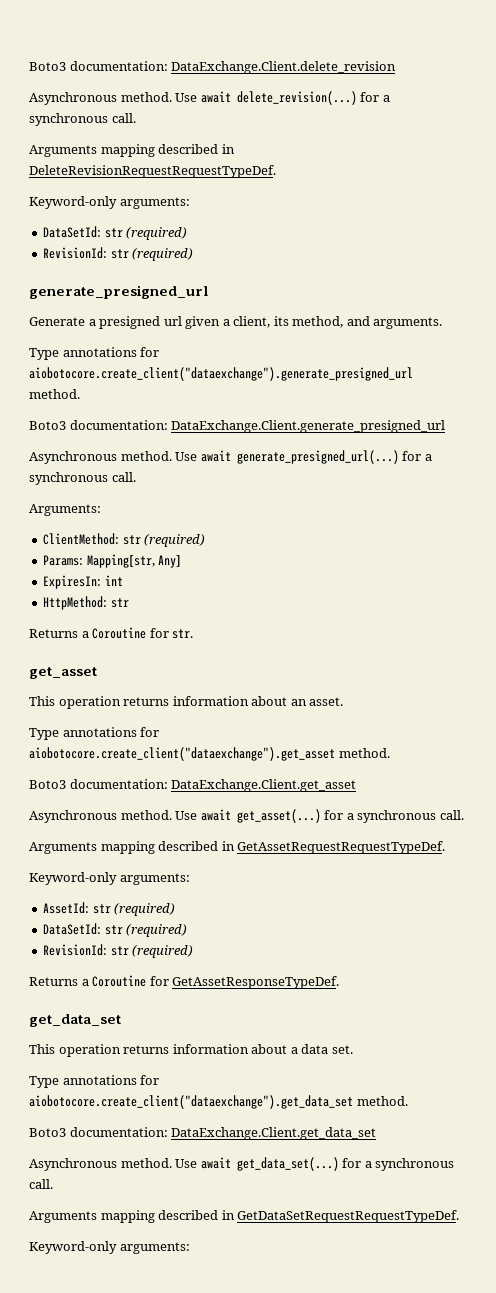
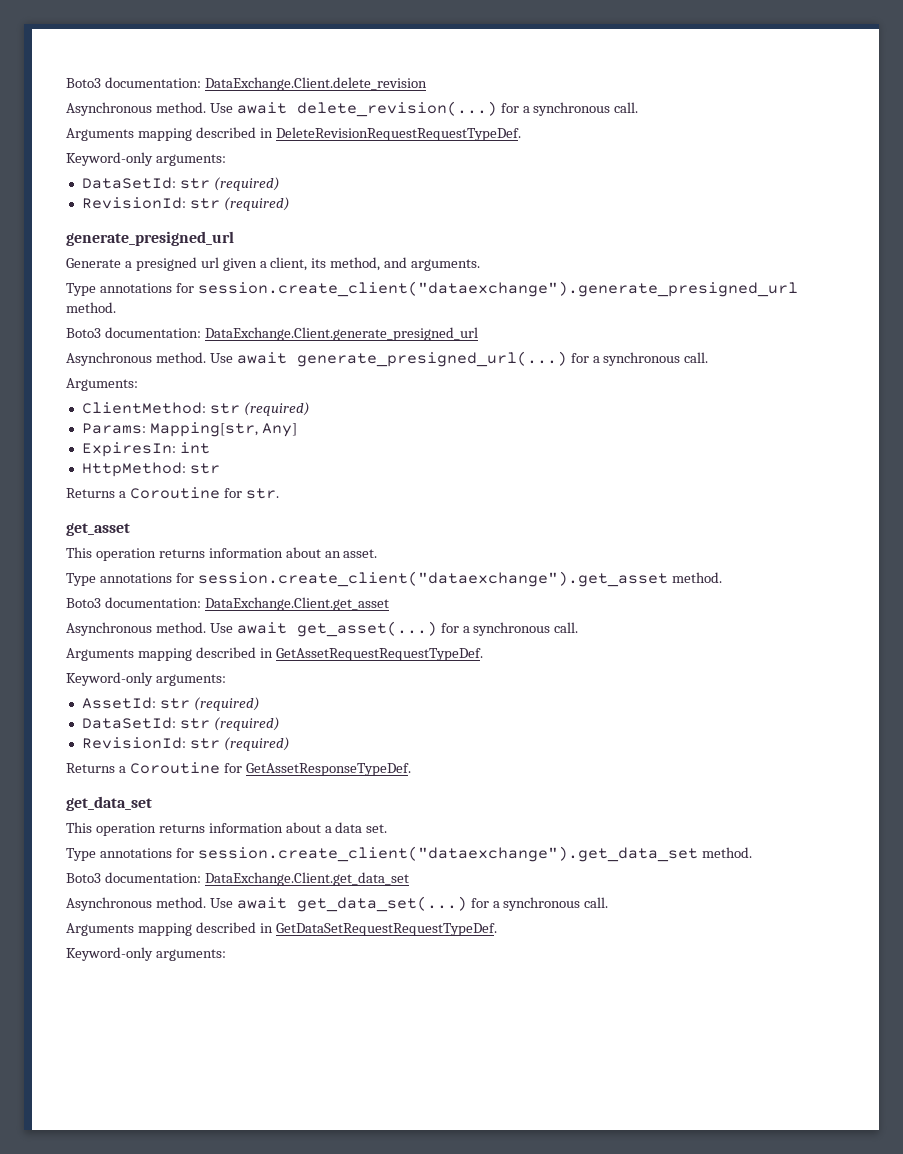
- Type annotations for aiobotocore.create_client("dataexchange").generate_presigned_url method.
+ Type annotations for session.create_client("dataexchange").generate_presigned_url method.
- Type annotations for aiobotocore.create_client("dataexchange").get_asset method.
+ Type annotations for session.create_client("dataexchange").get_asset method.
- Type annotations for aiobotocore.create_client("dataexchange").get_data_set method.
+ Type annotations for session.create_client("dataexchange").get_data_set method.

